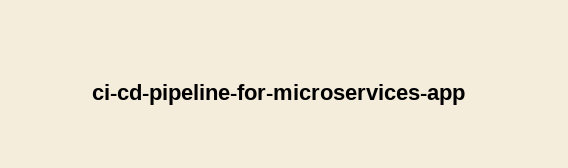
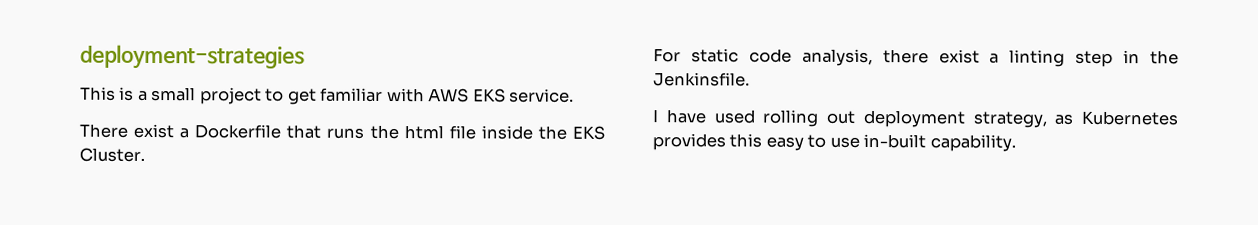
- ci-cd-pipeline-for-microservices-app
+ deployment-strategies
+ This is a small project to get familiar with AWS EKS service.
+ There exist a Dockerfile that runs the html file inside the EKS Cluster.
+ For static code analysis, there exist a linting step in the Jenkinsfile.
+ I have used rolling out deployment strategy, as Kubernetes provides this easy to use in-built capability.

